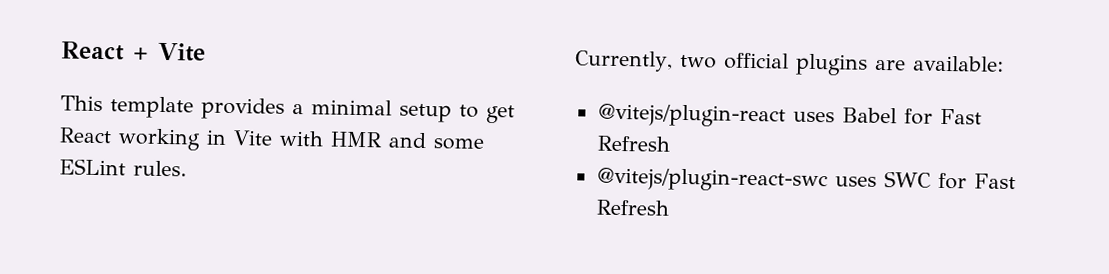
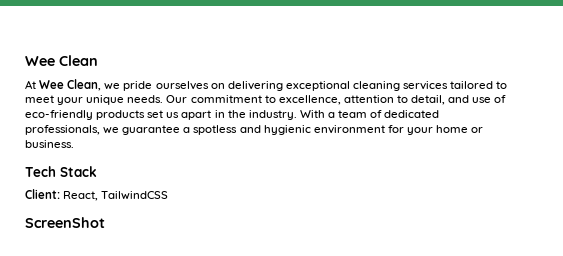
- React + Vite
- This template provides a minimal setup to get React working in Vite with HMR and some ESLint rules.
- Currently, two official plugins are available:
- @vitejs/plugin-react uses Babel for Fast Refresh
- @vitejs/plugin-react-swc uses SWC for Fast Refresh
+ Wee Clean
+ At Wee Clean, we pride ourselves on delivering exceptional cleaning services tailored to meet your unique needs. Our commitment to excellence, attention to detail, and use of eco-friendly products set us apart in the industry. With a team of dedicated professionals, we guarantee a spotless and hygienic environment for your home or business.
+ Tech Stack
+ Client: React, TailwindCSS
+ ScreenShot

